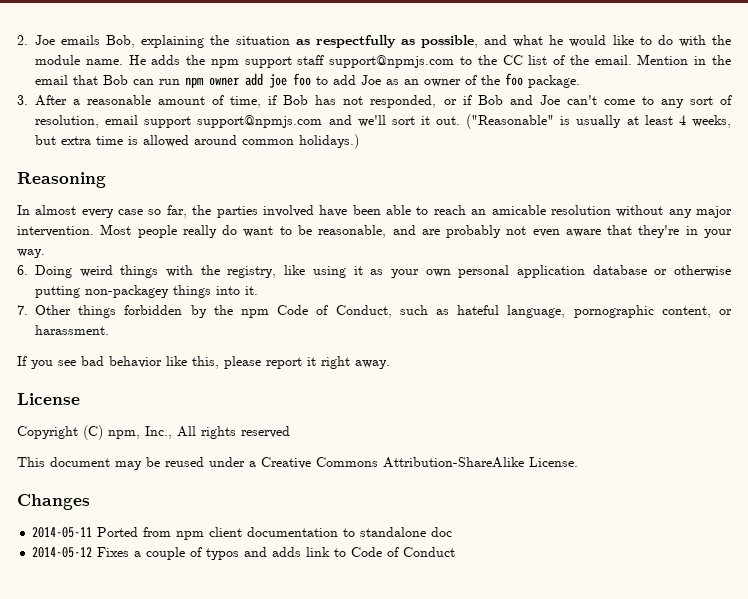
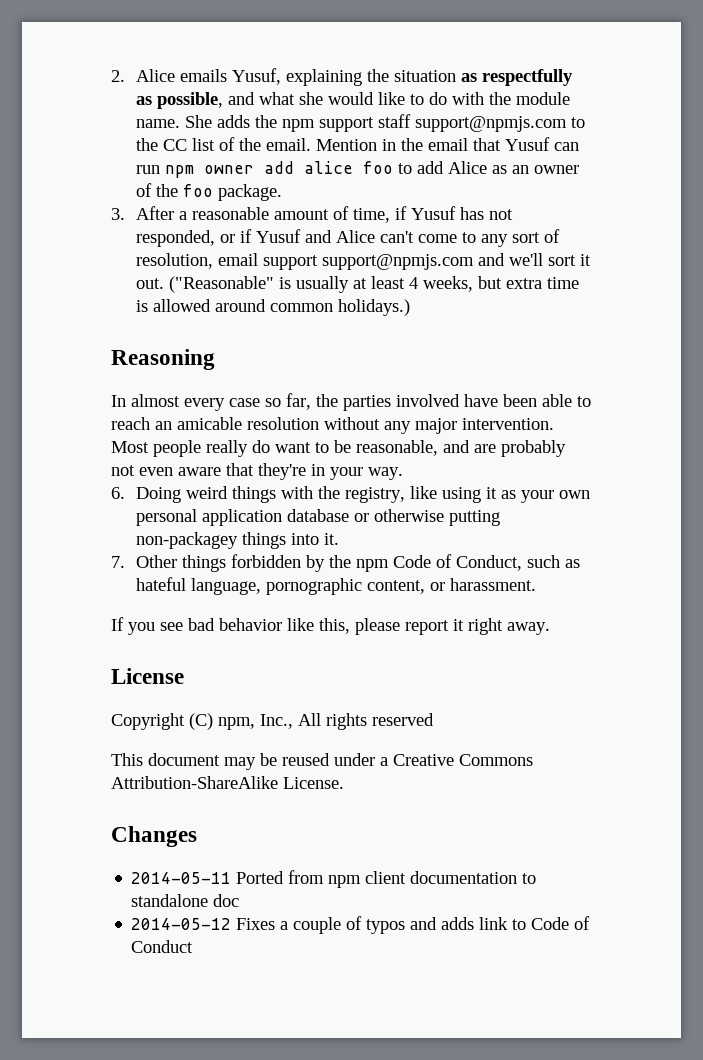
- 2. Joe emails Bob, explaining the situation as respectfully as possible, and what he would like to do with the module name.
+ 2. Alice emails Yusuf, explaining the situation as respectfully as possible, and what she would like to do with the module name.
- He adds the npm support staff support@npmjs.com to the CC list of the email.
+ She adds the npm support staff support@npmjs.com to the CC list of the email.
- Mention in the email that Bob can run npm owner add joe foo to add Joe as an owner of the foo package.
+ Mention in the email that Yusuf can run npm owner add alice foo to add Alice as an owner of the foo package.
- 3. After a reasonable amount of time, if Bob has not responded, or if Bob and Joe can't come to any sort of resolution, email support support@npmjs.com and we'll sort it out.
+ 3. After a reasonable amount of time, if Yusuf has not responded, or if Yusuf and Alice can't come to any sort of resolution, email support support@npmjs.com and we'll sort it out.

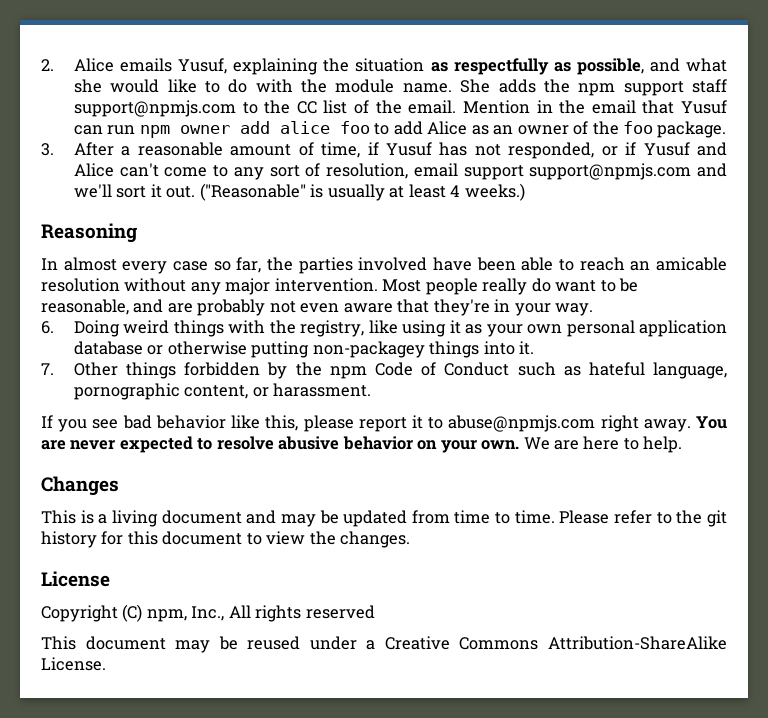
- ("Reasonable" is usually at least 4 weeks, but extra time is allowed around common holidays.)
+ ("Reasonable" is usually at least 4 weeks.)
- 7. Other things forbidden by the npm Code of Conduct, such as hateful language, pornographic content, or harassment.
+ 7. Other things forbidden by the npm Code of Conduct such as hateful language, pornographic content, or harassment.
- If you see bad behavior like this, please report it right away.
+ If you see bad behavior like this, please report it to abuse@npmjs.com right away. You are never expected to resolve abusive behavior on your own. We are here to help.
+ Changes
+ This is a living document and may be updated from time to time. Please refer to the git history for this document to view the changes.
- Changes
- 2014-05-11 Ported from npm client documentation to standalone doc
- 2014-05-12 Fixes a couple of typos and adds link to Code of Conduct

